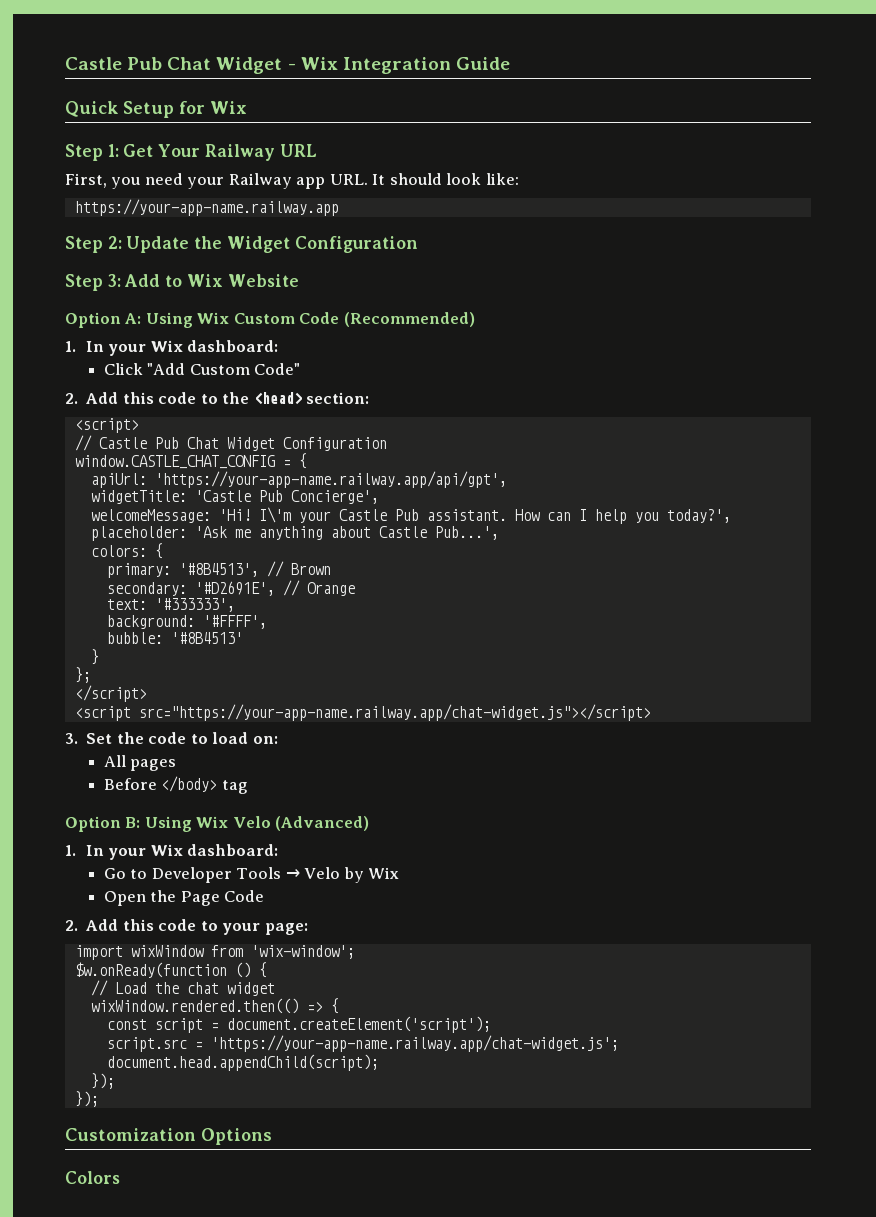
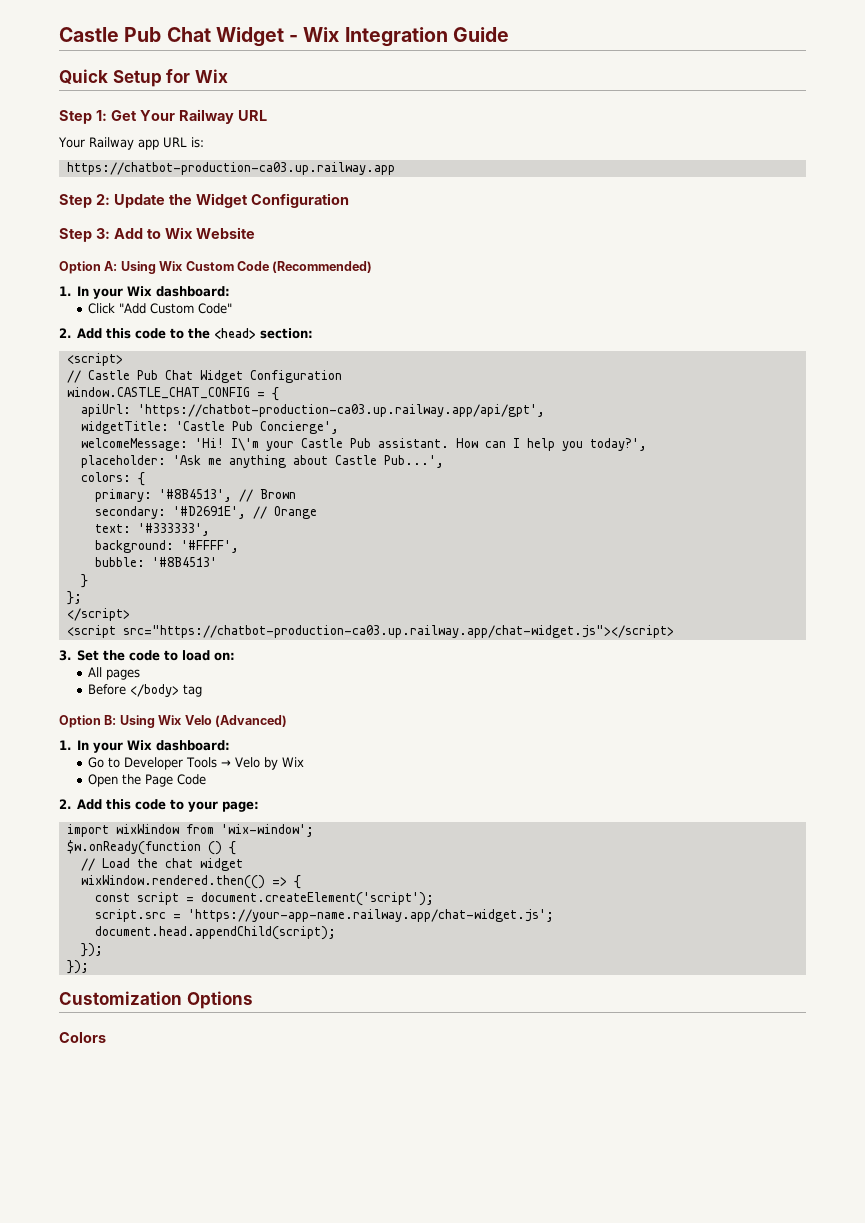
- First, you need your Railway app URL. It should look like:
- https://your-app-name.railway.app
+ Your Railway app URL is:
+ https://chatbot-production-ca03.up.railway.app
- apiUrl: 'https://your-app-name.railway.app/api/gpt',
+ apiUrl: 'https://chatbot-production-ca03.up.railway.app/api/gpt',
- <script src="https://your-app-name.railway.app/chat-widget.js"></script>
+ <script src="https://chatbot-production-ca03.up.railway.app/chat-widget.js"></script>

